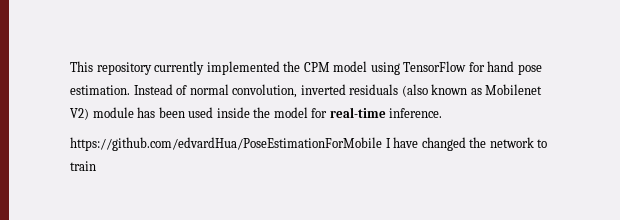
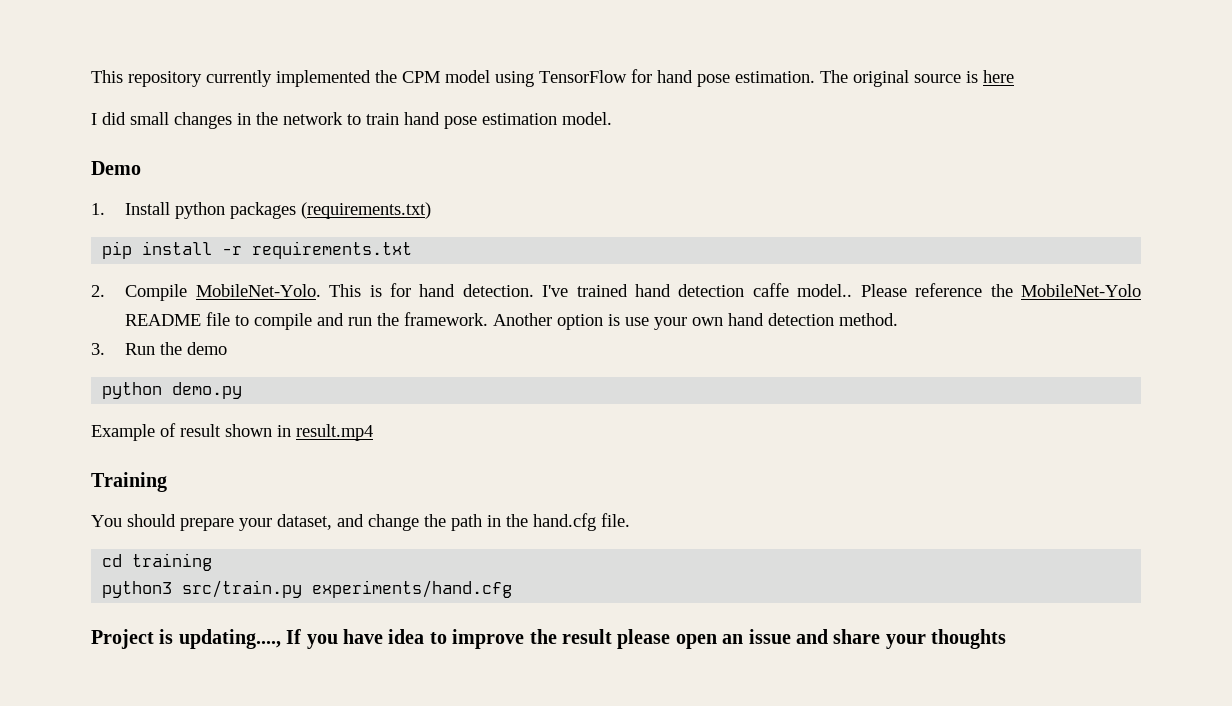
- Instead of normal convolution, inverted residuals (also known as Mobilenet V2) module has been used inside the model for real-time inference.
- https://github.com/edvardHua/PoseEstimationForMobile I have changed the network to train
+ The original source is here
+ I did small changes in the network to train hand pose estimation model.
+ Demo
+ 1. Install python packages (requirements.txt)
+ pip install -r requirements.txt
+ 2. Compile MobileNet-Yolo. This is for hand detection. I've trained hand detection caffe model.. Please reference the MobileNet-Yolo README file to compile and run the framework. Another option is use your own hand detection method.
+ 3. Run the demo
+ python demo.py
+ Example of result shown in result.mp4
+ Training
+ You should prepare your dataset, and change the path in the hand.cfg file.
+ cd training
+ python3 src/train.py experiments/hand.cfg
+ Project is updating...., If you have idea to improve the result please open an issue and share your thoughts

